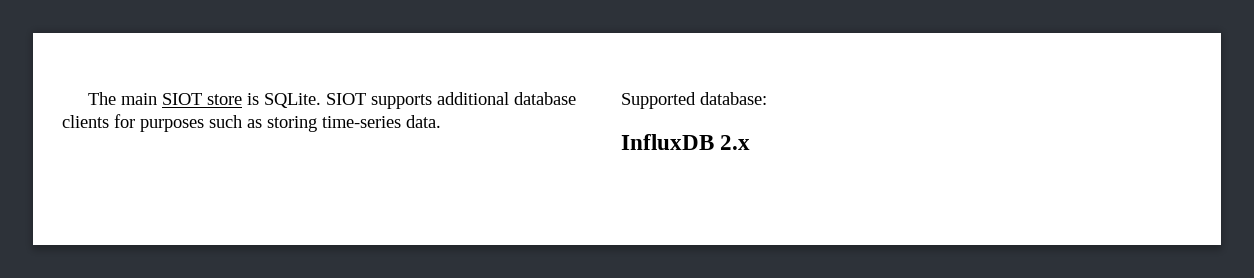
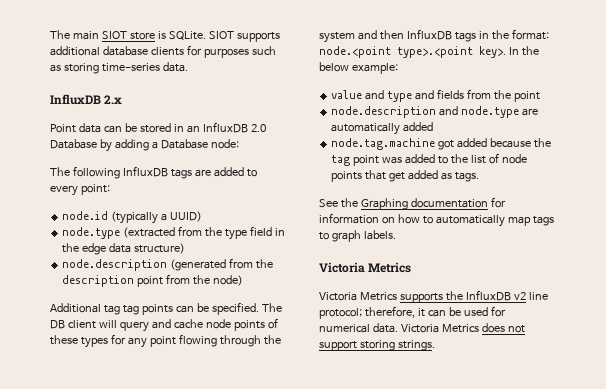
- Supported database:
+ Point data can be stored in an InfluxDB 2.0 Database by adding a Database node:
+ The following InfluxDB tags are added to every point:
+ node.id (typically a UUID)
+ node.type (extracted from the type field in the edge data structure)
+ node.description (generated from the description point from the node)
+ Additional tag tag points can be specified. The DB client will query and cache node points of these types for any point flowing through the system and then InfluxDB tags in the format: node.<point type>.<point key>. In the below example:
+ value and type and fields from the point
+ node.description and node.type are automatically added
+ node.tag.machine got added because the tag point was added to the list of node points that get added as tags.
+ See the Graphing documentation for information on how to automatically map tags to graph labels.
+ Victoria Metrics
+ Victoria Metrics supports the InfluxDB v2 line protocol; therefore, it can be used for numerical data. Victoria Metrics does not support storing strings.

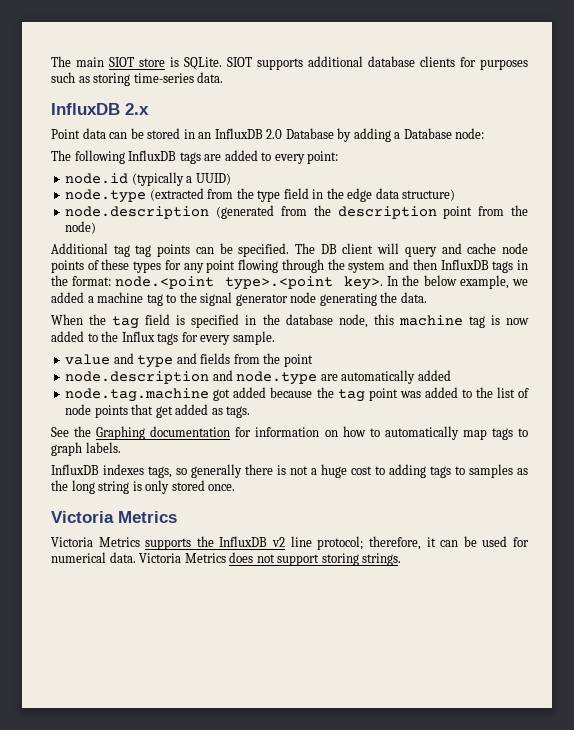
- In the below example:
+ In the below example, we added a machine tag to the signal generator node generating the data.
+ When the tag field is specified in the database node, this machine tag is now added to the Influx tags for every sample.
+ InfluxDB indexes tags, so generally there is not a huge cost to adding tags to samples as the long string is only stored once.

